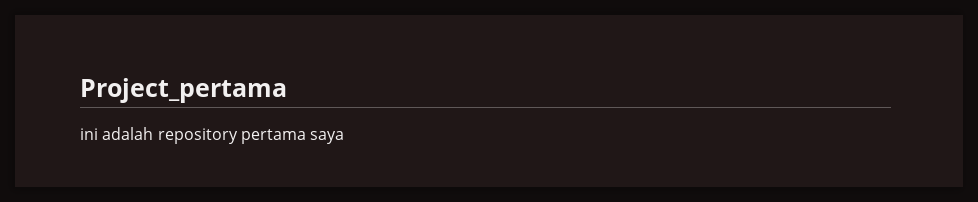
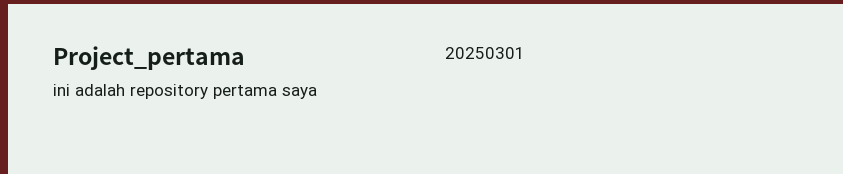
- ini adalah repository pertama saya
+ ini adalah repository pertama saya 20250301

